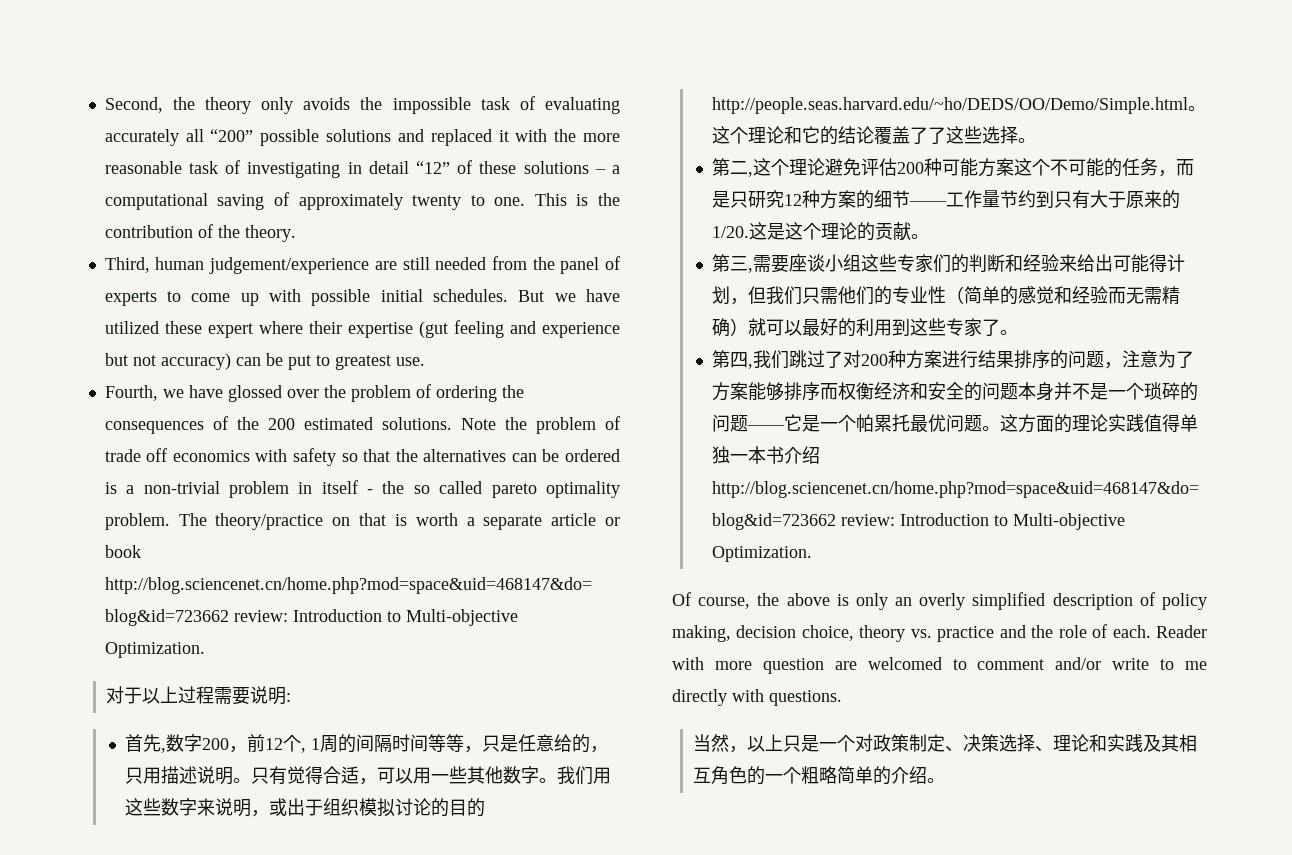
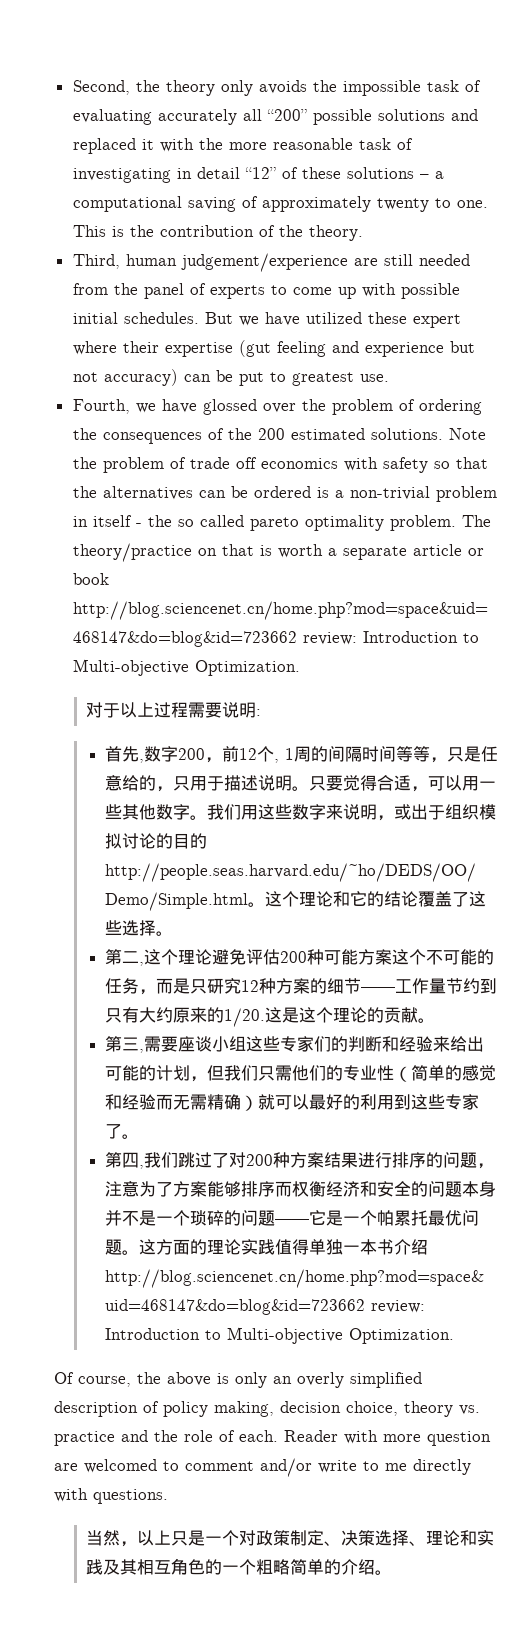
- 首先,数字200，前12个, 1周的间隔时间等等，只是任意给的，只用描述说明。
+ 首先,数字200，前12个, 1周的间隔时间等等，只是任意给的，只用于描述说明。
- 只有觉得合适，可以用一些其他数字。
+ 只要觉得合适，可以用一些其他数字。
- 这个理论和它的结论覆盖了了这些选择。
+ 这个理论和它的结论覆盖了这些选择。
- 第二,这个理论避免评估200种可能方案这个不可能的任务，而是只研究12种方案的细节——工作量节约到只有大于原来的1/20.
+ 第二,这个理论避免评估200种可能方案这个不可能的任务，而是只研究12种方案的细节——工作量节约到只有大约原来的1/20.
- 第三,需要座谈小组这些专家们的判断和经验来给出可能得计划，但我们只需他们的专业性（简单的感觉和经验而无需精确）就可以最好的利用到这些专家了。
+ 第三,需要座谈小组这些专家们的判断和经验来给出可能的计划，但我们只需他们的专业性（简单的感觉和经验而无需精确）就可以最好的利用到这些专家了。
- 第四,我们跳过了对200种方案进行结果排序的问题，注意为了方案能够排序而权衡经济和安全的问题本身并不是一个琐碎的问题——它是一个帕累托最优问题。
+ 第四,我们跳过了对200种方案结果进行排序的问题，注意为了方案能够排序而权衡经济和安全的问题本身并不是一个琐碎的问题——它是一个帕累托最优问题。

